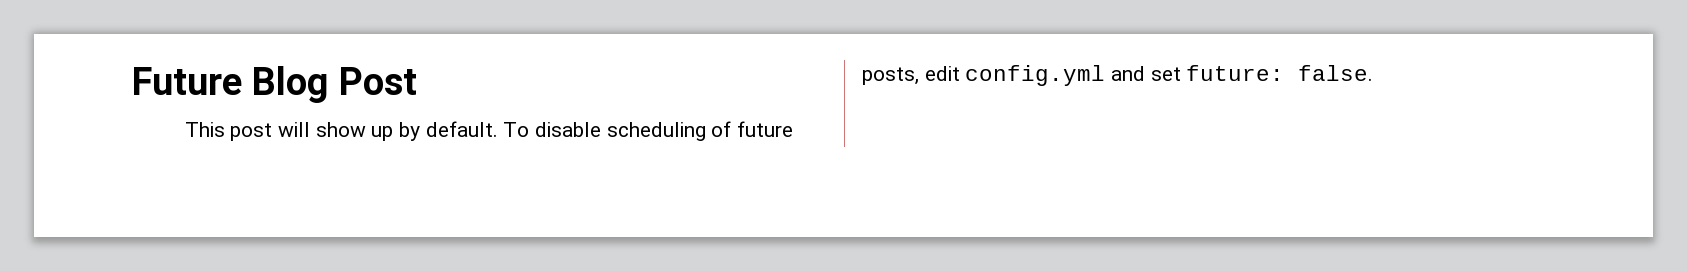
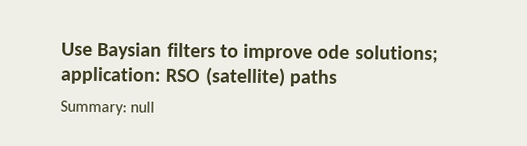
- Future Blog Post
- This post will show up by default. To disable scheduling of future posts, edit config.yml and set future: false.
+ Use Baysian filters to improve ode solutions; application: RSO (satellite) paths
+ Summary: null

